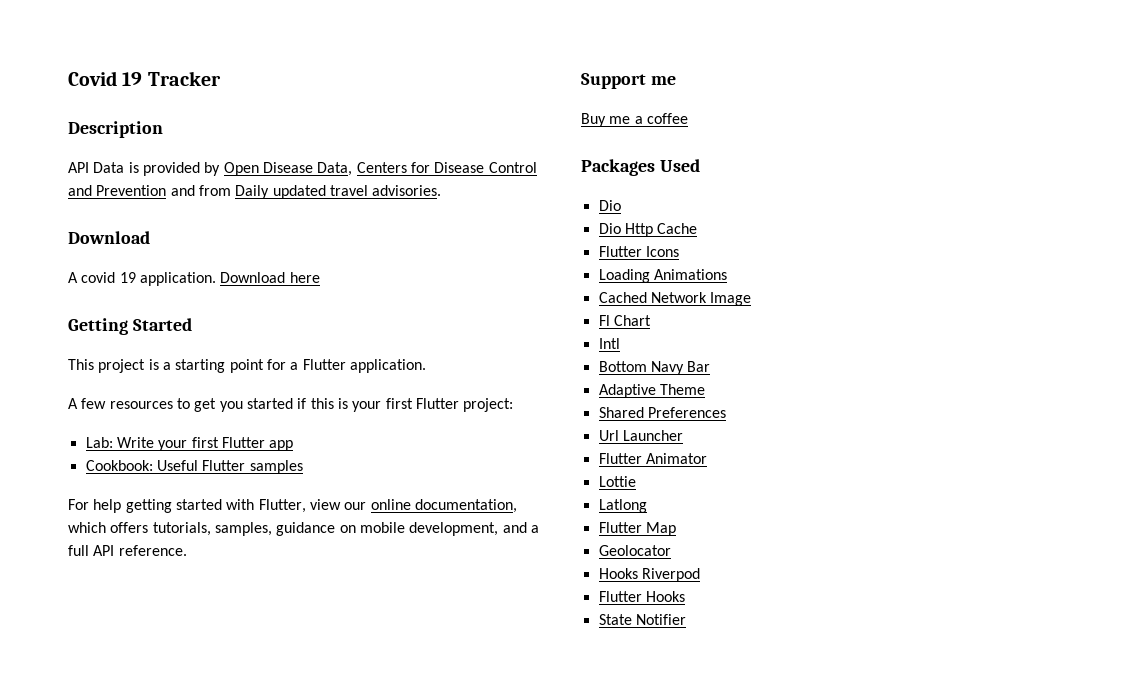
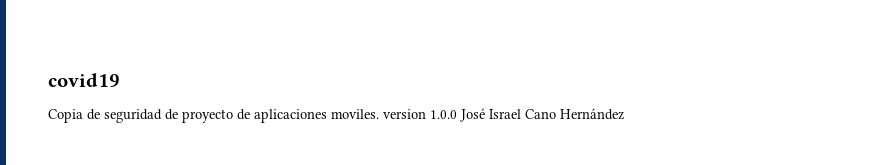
- Covid 19 Tracker
- Description
- API Data is provided by Open Disease Data, Centers for Disease Control and Prevention and from Daily updated travel advisories.
- Download
- A covid 19 application. Download here
- Getting Started
- This project is a starting point for a Flutter application.
- A few resources to get you started if this is your first Flutter project:
- Lab: Write your first Flutter app
- Cookbook: Useful Flutter samples
- For help getting started with Flutter, view our online documentation, which offers tutorials, samples, guidance on mobile development, and a full API reference.
- Support me
- Buy me a coffee
- Packages Used
- Dio
- Dio Http Cache
- Flutter Icons
- Loading Animations
- Cached Network Image
- Fl Chart
- Intl
- Bottom Navy Bar
- Adaptive Theme
- Shared Preferences
- Url Launcher
- Flutter Animator
- Lottie
- Latlong
- Flutter Map
- Geolocator
- Hooks Riverpod
- Flutter Hooks
- State Notifier
+ covid19
+ Copia de seguridad de proyecto de aplicaciones moviles. version 1.0.0 José Israel Cano Hernández

